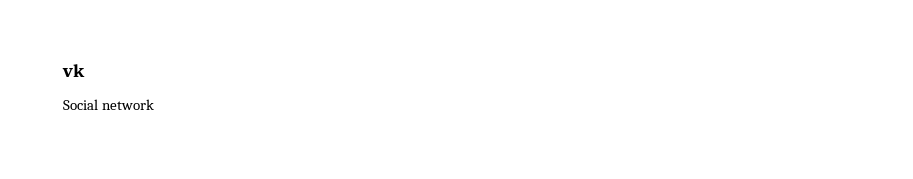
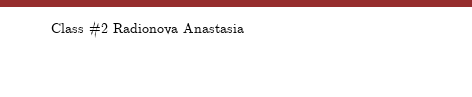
- vk
- Social network
+ Class #2 Radionova Anastasia

